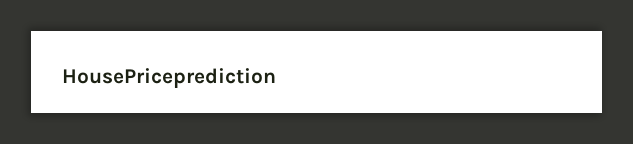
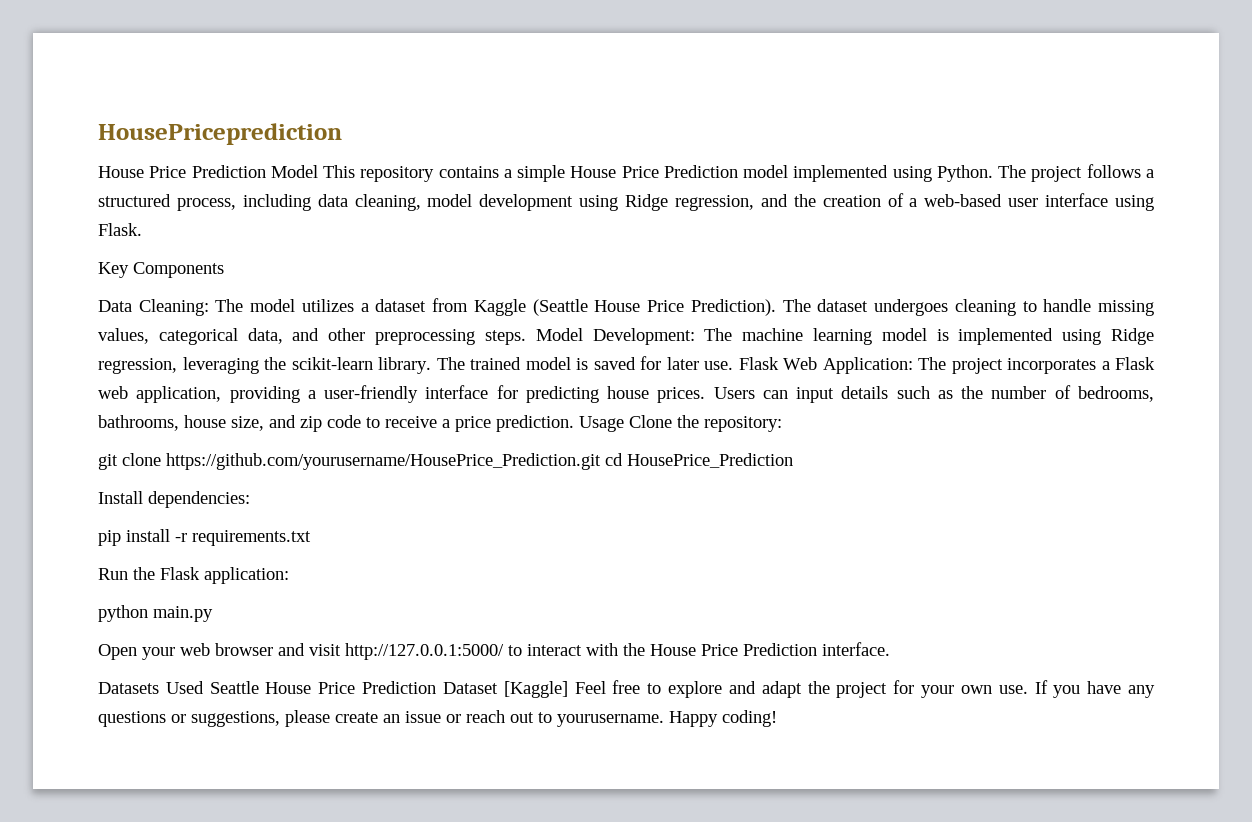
+ House Price Prediction Model This repository contains a simple House Price Prediction model implemented using Python. The project follows a structured process, including data cleaning, model development using Ridge regression, and the creation of a web-based user interface using Flask.
+ Key Components
+ Data Cleaning: The model utilizes a dataset from Kaggle (Seattle House Price Prediction). The dataset undergoes cleaning to handle missing values, categorical data, and other preprocessing steps. Model Development: The machine learning model is implemented using Ridge regression, leveraging the scikit-learn library. The trained model is saved for later use. Flask Web Application: The project incorporates a Flask web application, providing a user-friendly interface for predicting house prices. Users can input details such as the number of bedrooms, bathrooms, house size, and zip code to receive a price prediction. Usage Clone the repository:
+ git clone https://github.com/yourusername/HousePrice_Prediction.git cd HousePrice_Prediction
+ Install dependencies:
+ pip install -r requirements.txt
+ Run the Flask application:
+ python main.py
+ Open your web browser and visit http://127.0.0.1:5000/ to interact with the House Price Prediction interface.
+ Datasets Used Seattle House Price Prediction Dataset [Kaggle] Feel free to explore and adapt the project for your own use. If you have any questions or suggestions, please create an issue or reach out to yourusername. Happy coding!

